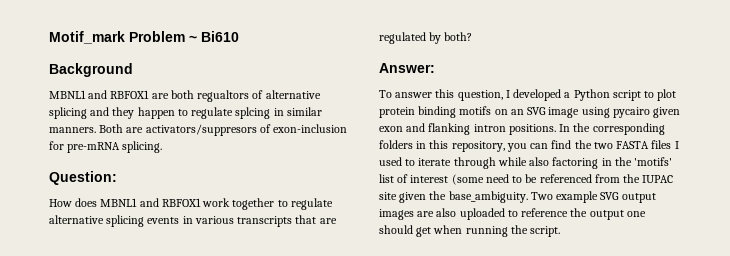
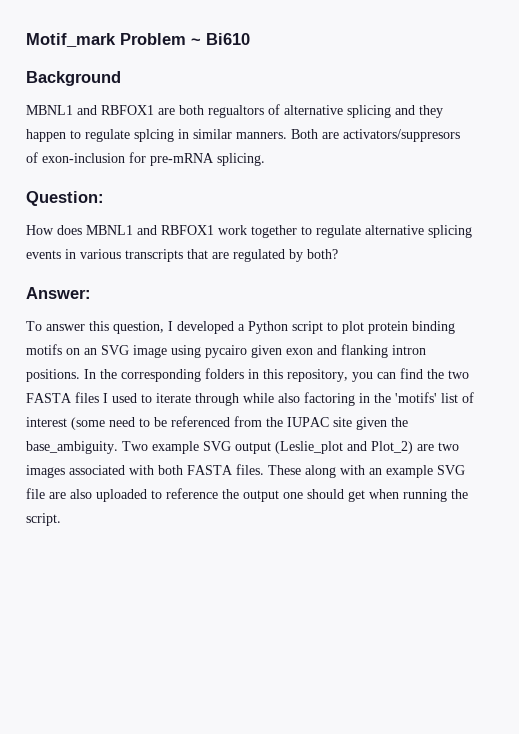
- Two example SVG output images are also uploaded to reference the output one should get when running the script.
+ Two example SVG output (Leslie_plot and Plot_2) are two images associated with both FASTA files. These along with an example SVG file are also uploaded to reference the output one should get when running the script.

